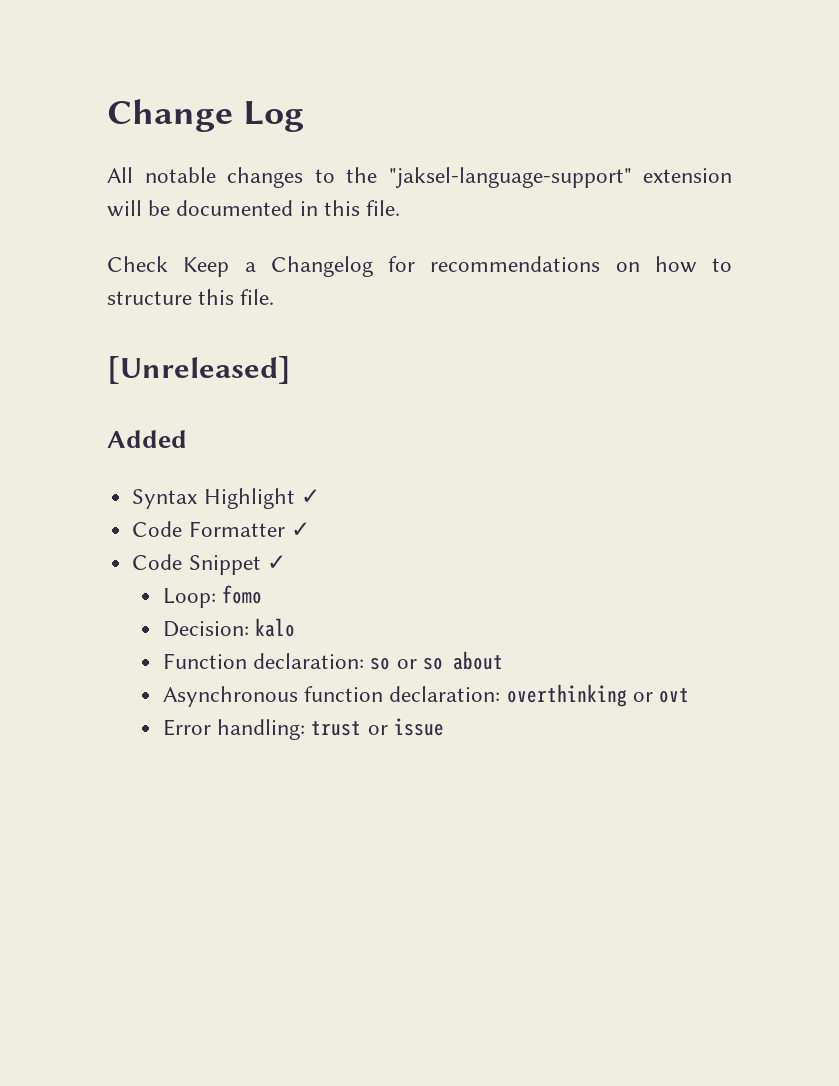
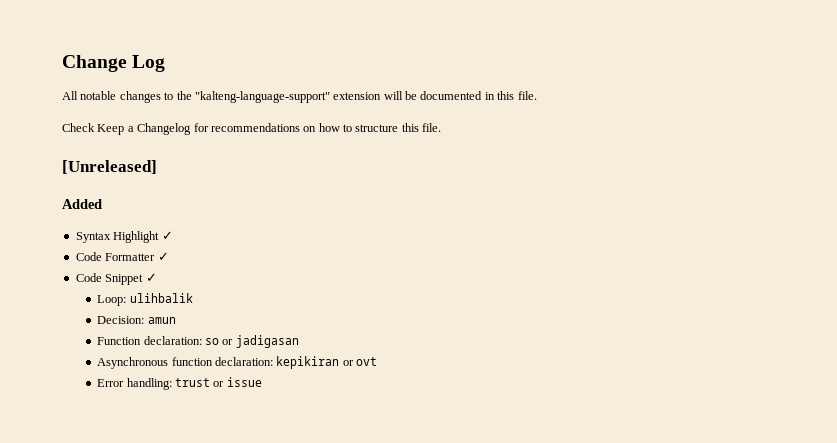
- All notable changes to the "jaksel-language-support" extension will be documented in this file.
+ All notable changes to the "kalteng-language-support" extension will be documented in this file.
- Loop: fomo
+ Loop: ulihbalik
- Decision: kalo
+ Decision: amun
- Function declaration: so or so about
+ Function declaration: so or jadigasan
- Asynchronous function declaration: overthinking or ovt
+ Asynchronous function declaration: kepikiran or ovt

